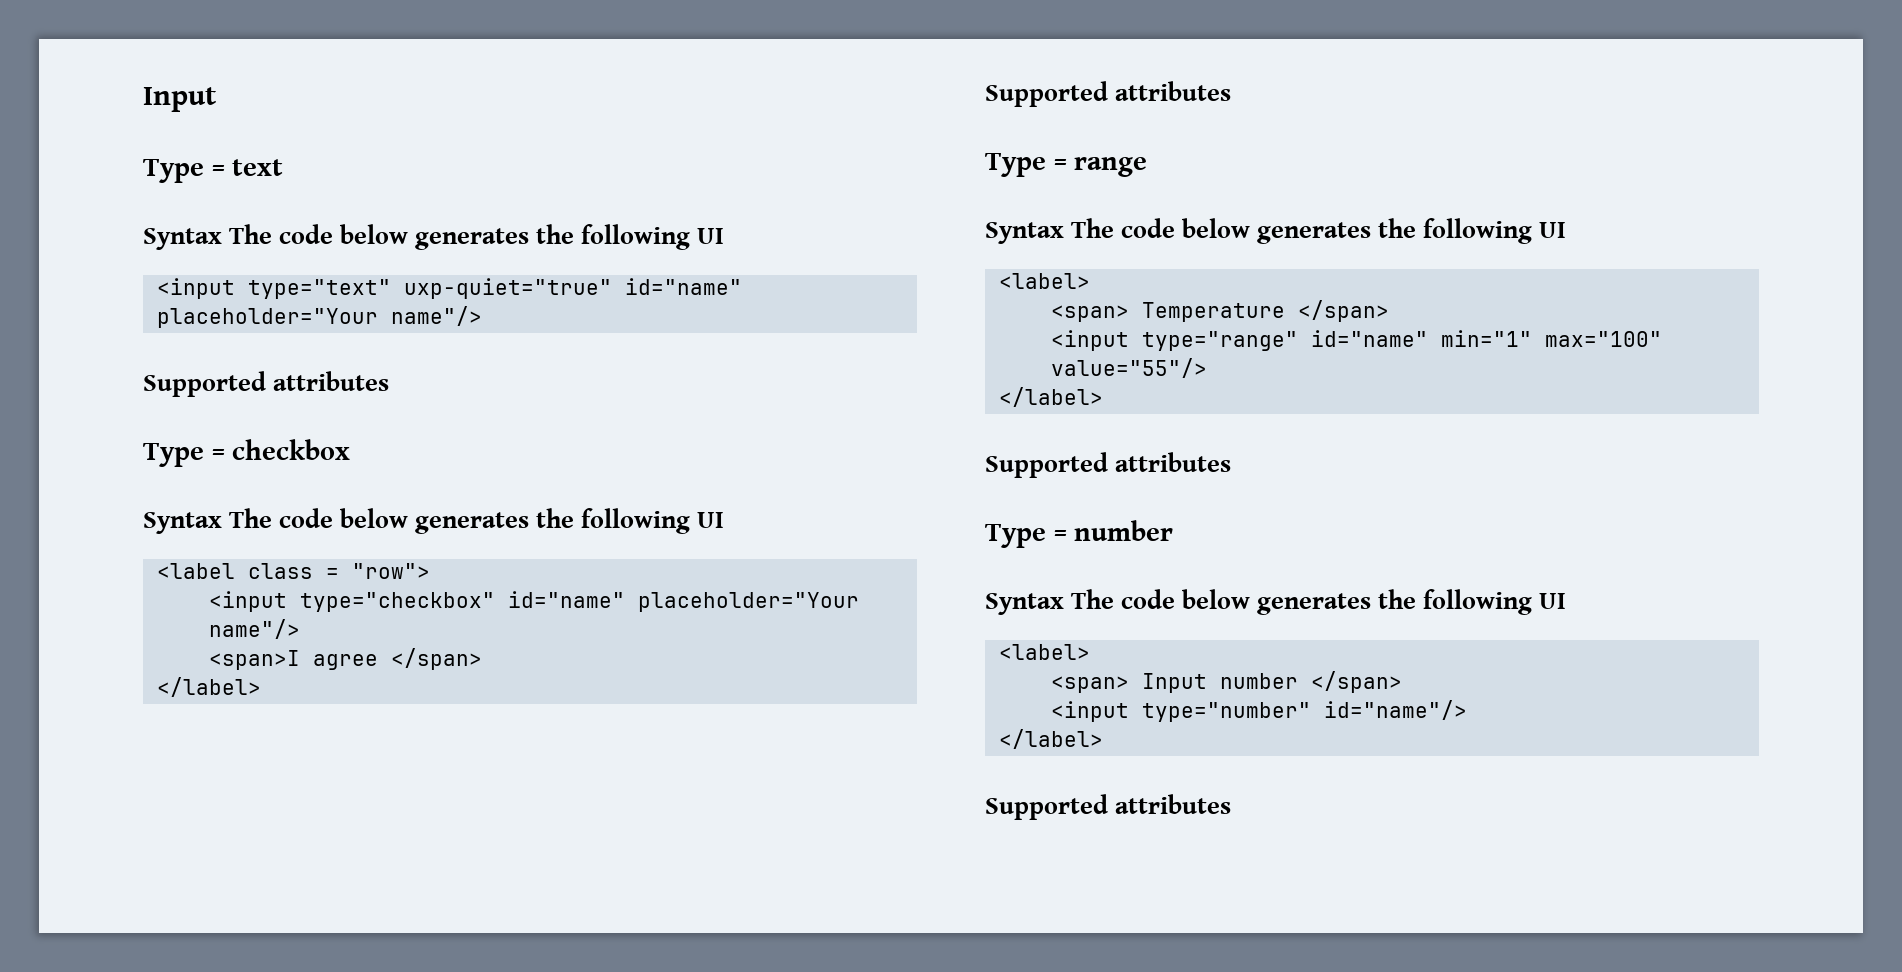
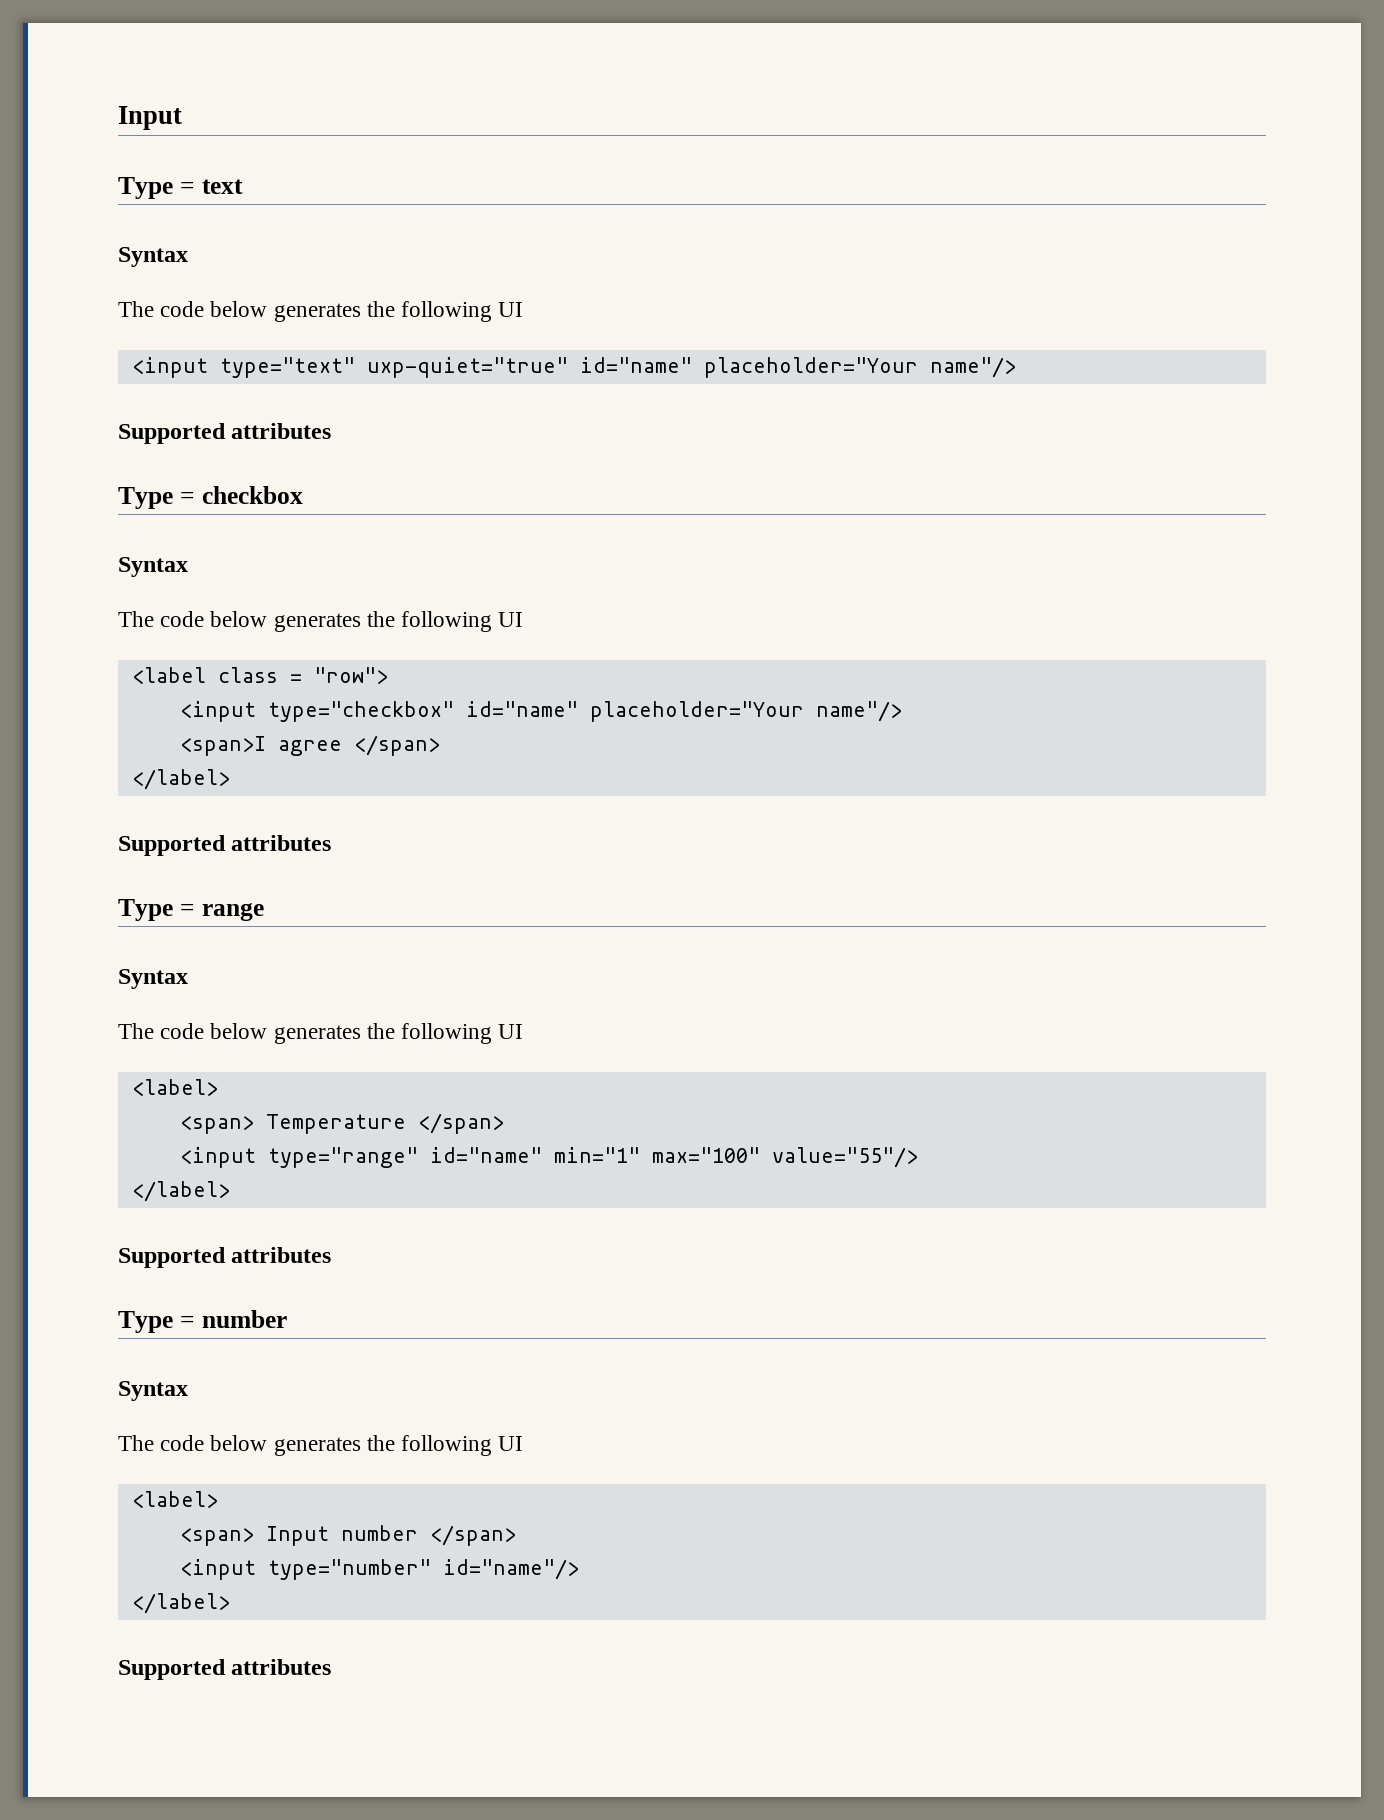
  Type = text
- Syntax The code below generates the following UI
+ Syntax
+ The code below generates the following UI
  Type = checkbox
- Syntax The code below generates the following UI
+ Syntax
+ The code below generates the following UI
  Type = range
- Syntax The code below generates the following UI
+ Syntax
+ The code below generates the following UI
  Type = number
- Syntax The code below generates the following UI
+ Syntax
+ The code below generates the following UI

